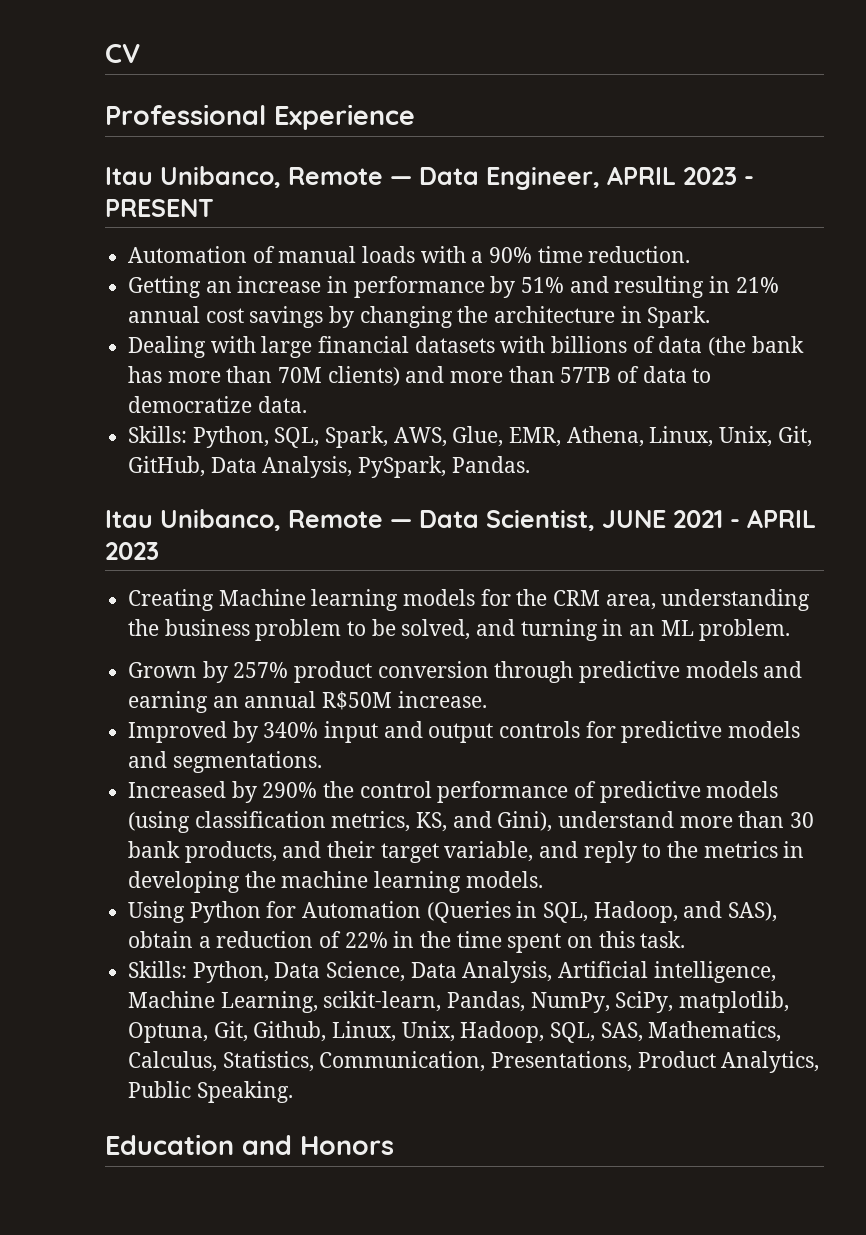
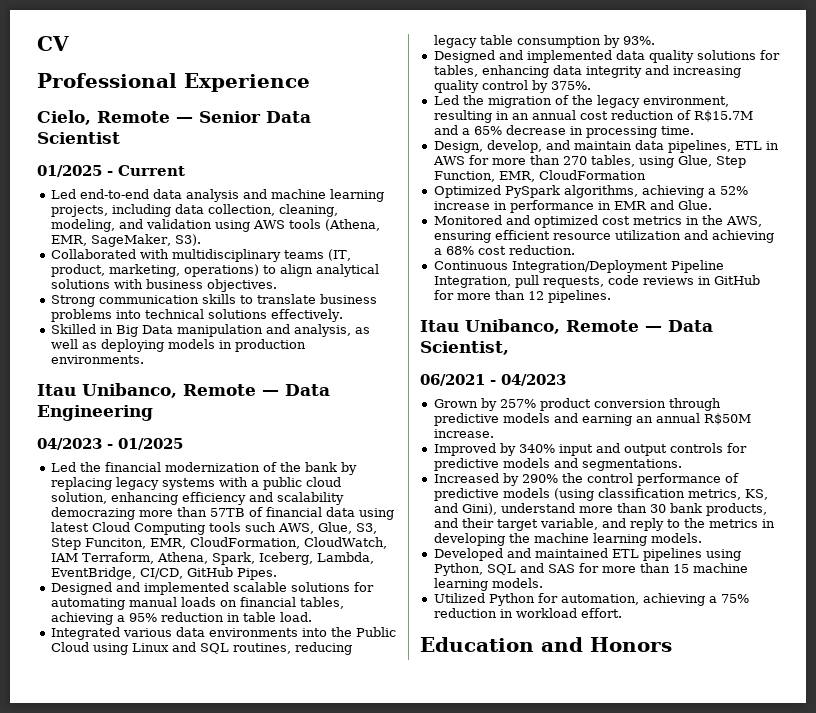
- Itau Unibanco, Remote — Data Engineer, APRIL 2023 - PRESENT
- Automation of manual loads with a 90% time reduction.
- Getting an increase in performance by 51% and resulting in 21% annual cost savings by changing the architecture in Spark.
- Dealing with large financial datasets with billions of data (the bank has more than 70M clients) and more than 57TB of data to democratize data.
- Skills: Python, SQL, Spark, AWS, Glue, EMR, Athena, Linux, Unix, Git, GitHub, Data Analysis, PySpark, Pandas.
+ Cielo, Remote — Senior Data Scientist
+ 01/2025 - Current
+ Led end-to-end data analysis and machine learning projects, including data collection, cleaning, modeling, and validation using AWS tools (Athena, EMR, SageMaker, S3).
+ Collaborated with multidisciplinary teams (IT, product, marketing, operations) to align analytical solutions with business objectives.
+ Strong communication skills to translate business problems into technical solutions effectively.
+ Skilled in Big Data manipulation and analysis, as well as deploying models in production environments.
+ Itau Unibanco, Remote — Data Engineering
+ 04/2023 - 01/2025
+ Led the financial modernization of the bank by replacing legacy systems with a public cloud solution, enhancing efficiency and scalability democrazing more than 57TB of financial data using latest Cloud Computing tools such AWS, Glue, S3, Step Funciton, EMR, CloudFormation, CloudWatch, IAM Terraform, Athena, Spark, Iceberg, Lambda, EventBridge, CI/CD, GitHub Pipes.
+ Designed and implemented scalable solutions for automating manual loads on financial tables, achieving a 95% reduction in table load.
+ Integrated various data environments into the Public Cloud using Linux and SQL routines, reducing legacy table consumption by 93%.
+ Designed and implemented data quality solutions for tables, enhancing data integrity and increasing quality control by 375%.
+ Led the migration of the legacy environment, resulting in an annual cost reduction of R$15.7M and a 65% decrease in processing time.
+ Design, develop, and maintain data pipelines, ETL in AWS for more than 270 tables, using Glue, Step Function, EMR, CloudFormation
+ Optimized PySpark algorithms, achieving a 52% increase in performance in EMR and Glue.
+ Monitored and optimized cost metrics in the AWS, ensuring efficient resource utilization and achieving a 68% cost reduction.
+ Continuous Integration/Deployment Pipeline Integration, pull requests, code reviews in GitHub for more than 12 pipelines.
- Itau Unibanco, Remote — Data Scientist, JUNE 2021 - APRIL 2023
- Creating Machine learning models for the CRM area, understanding the business problem to be solved, and turning in an ML problem.
+ Itau Unibanco, Remote — Data Scientist,
+ 06/2021 - 04/2023
- Using Python for Automation (Queries in SQL, Hadoop, and SAS), obtain a reduction of 22% in the time spent on this task.
- Skills: Python, Data Science, Data Analysis, Artificial intelligence, Machine Learning, scikit-learn, Pandas, NumPy, SciPy, matplotlib, Optuna, Git, Github, Linux, Unix, Hadoop, SQL, SAS, Mathematics, Calculus, Statistics, Communication, Presentations, Product Analytics, Public Speaking.
+ Developed and maintained ETL pipelines using Python, SQL and SAS for more than 15 machine learning models.
+ Utilized Python for automation, achieving a 75% reduction in workload effort.

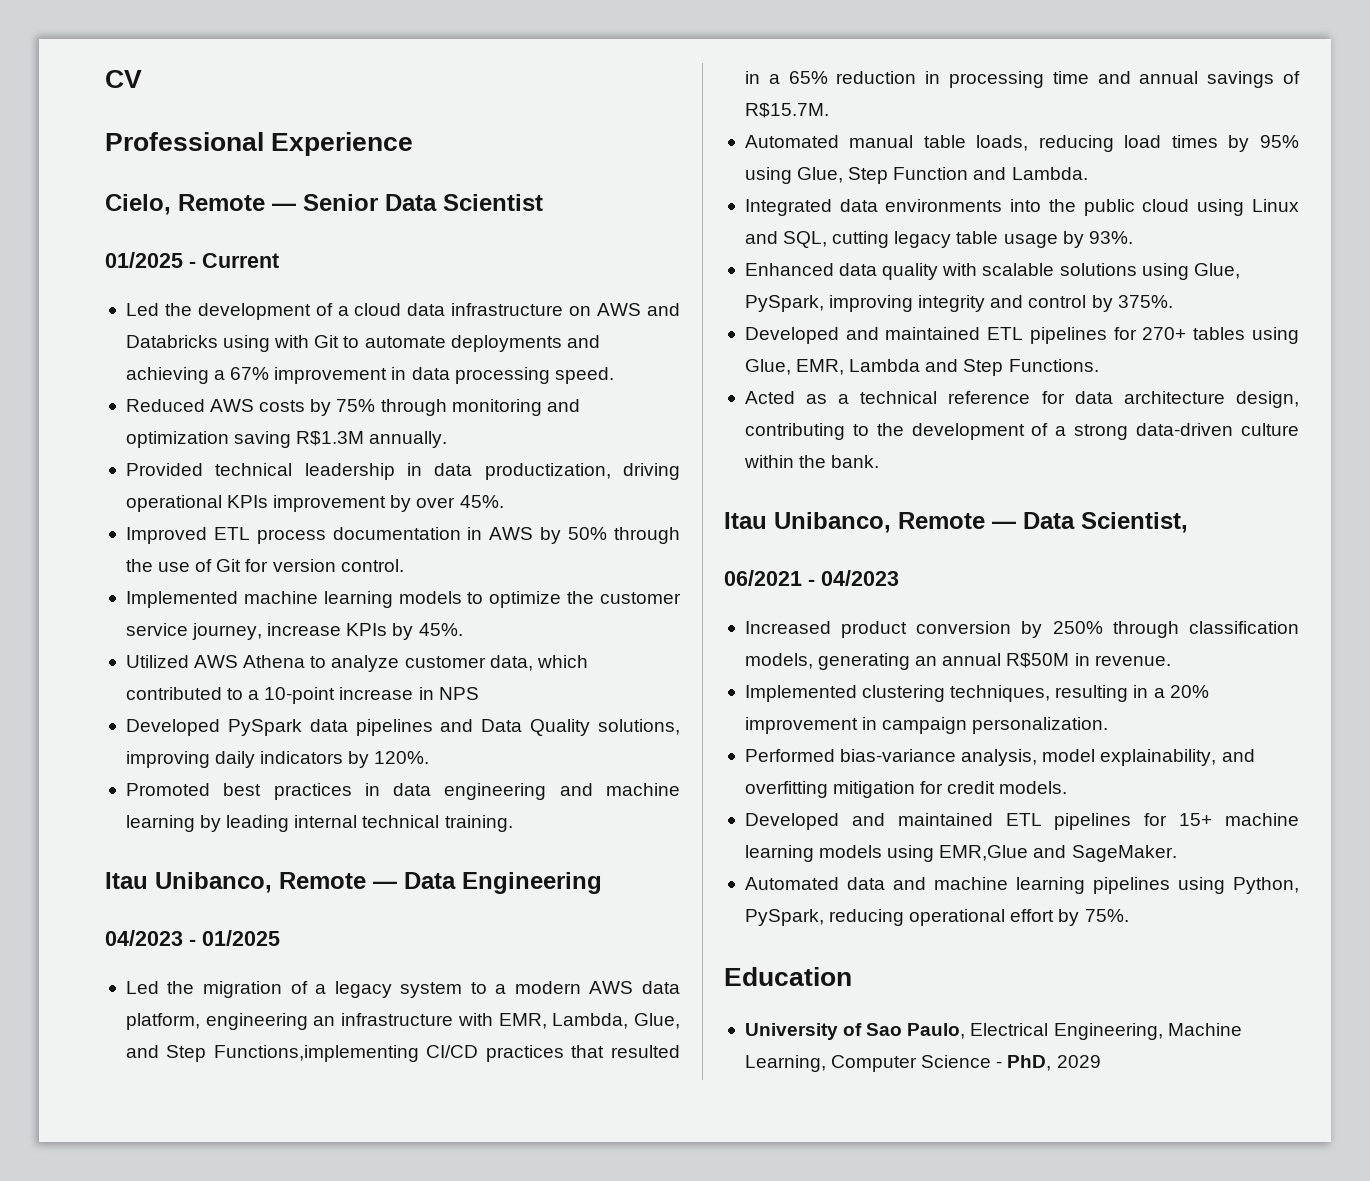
- Led end-to-end data analysis and machine learning projects, including data collection, cleaning, modeling, and validation using AWS tools (Athena, EMR, SageMaker, S3).
- Collaborated with multidisciplinary teams (IT, product, marketing, operations) to align analytical solutions with business objectives.
- Strong communication skills to translate business problems into technical solutions effectively.
- Skilled in Big Data manipulation and analysis, as well as deploying models in production environments.
+ Led the development of a cloud data infrastructure on AWS and Databricks using with Git to automate deployments and achieving a 67% improvement in data processing speed.
+ Reduced AWS costs by 75% through monitoring and optimization saving R$1.3M annually.
+ Provided technical leadership in data productization, driving operational KPIs improvement by over 45%.
+ Improved ETL process documentation in AWS by 50% through the use of Git for version control.
+ Implemented machine learning models to optimize the customer service journey, increase KPIs by 45%.
+ Utilized AWS Athena to analyze customer data, which contributed to a 10-point increase in NPS
+ Developed PySpark data pipelines and Data Quality solutions, improving daily indicators by 120%.
+ Promoted best practices in data engineering and machine learning by leading internal technical training.
- Led the financial modernization of the bank by replacing legacy systems with a public cloud solution, enhancing efficiency and scalability democrazing more than 57TB of financial data using latest Cloud Computing tools such AWS, Glue, S3, Step Funciton, EMR, CloudFormation, CloudWatch, IAM Terraform, Athena, Spark, Iceberg, Lambda, EventBridge, CI/CD, GitHub Pipes.
- Designed and implemented scalable solutions for automating manual loads on financial tables, achieving a 95% reduction in table load.
+ Led the migration of a legacy system to a modern AWS data platform, engineering an infrastructure with EMR, Lambda, Glue, and Step Functions,implementing CI/CD practices that resulted in a 65% reduction in processing time and annual savings of R$15.7M.
+ Automated manual table loads, reducing load times by 95% using Glue, Step Function and Lambda.
- Integrated various data environments into the Public Cloud using Linux and SQL routines, reducing legacy table consumption by 93%.
+ Integrated data environments into the public cloud using Linux and SQL, cutting legacy table usage by 93%.
- Designed and implemented data quality solutions for tables, enhancing data integrity and increasing quality control by 375%.
- Led the migration of the legacy environment, resulting in an annual cost reduction of R$15.7M and a 65% decrease in processing time.
- Design, develop, and maintain data pipelines, ETL in AWS for more than 270 tables, using Glue, Step Function, EMR, CloudFormation
- Optimized PySpark algorithms, achieving a 52% increase in performance in EMR and Glue.
- Monitored and optimized cost metrics in the AWS, ensuring efficient resource utilization and achieving a 68% cost reduction.
- Continuous Integration/Deployment Pipeline Integration, pull requests, code reviews in GitHub for more than 12 pipelines.
+ Enhanced data quality with scalable solutions using Glue, PySpark, improving integrity and control by 375%.
+ Developed and maintained ETL pipelines for 270+ tables using Glue, EMR, Lambda and Step Functions.
+ Acted as a technical reference for data architecture design, contributing to the development of a strong data-driven culture within the bank.
- Grown by 257% product conversion through predictive models and earning an annual R$50M increase.
- Improved by 340% input and output controls for predictive models and segmentations.
- Increased by 290% the control performance of predictive models (using classification metrics, KS, and Gini), understand more than 30 bank products, and their target variable, and reply to the metrics in developing the machine learning models.
+ Increased product conversion by 250% through classification models, generating an annual R$50M in revenue.
+ Implemented clustering techniques, resulting in a 20% improvement in campaign personalization.
+ Performed bias-variance analysis, model explainability, and overfitting mitigation for credit models.
- Developed and maintained ETL pipelines using Python, SQL and SAS for more than 15 machine learning models.
- Utilized Python for automation, achieving a 75% reduction in workload effort.
- Education and Honors
+ Developed and maintained ETL pipelines for 15+ machine learning models using EMR,Glue and SageMaker.
+ Automated data and machine learning pipelines using Python, PySpark, reducing operational effort by 75%.
+ Education
+ University of Sao Paulo, Electrical Engineering, Machine Learning, Computer Science - PhD, 2029

